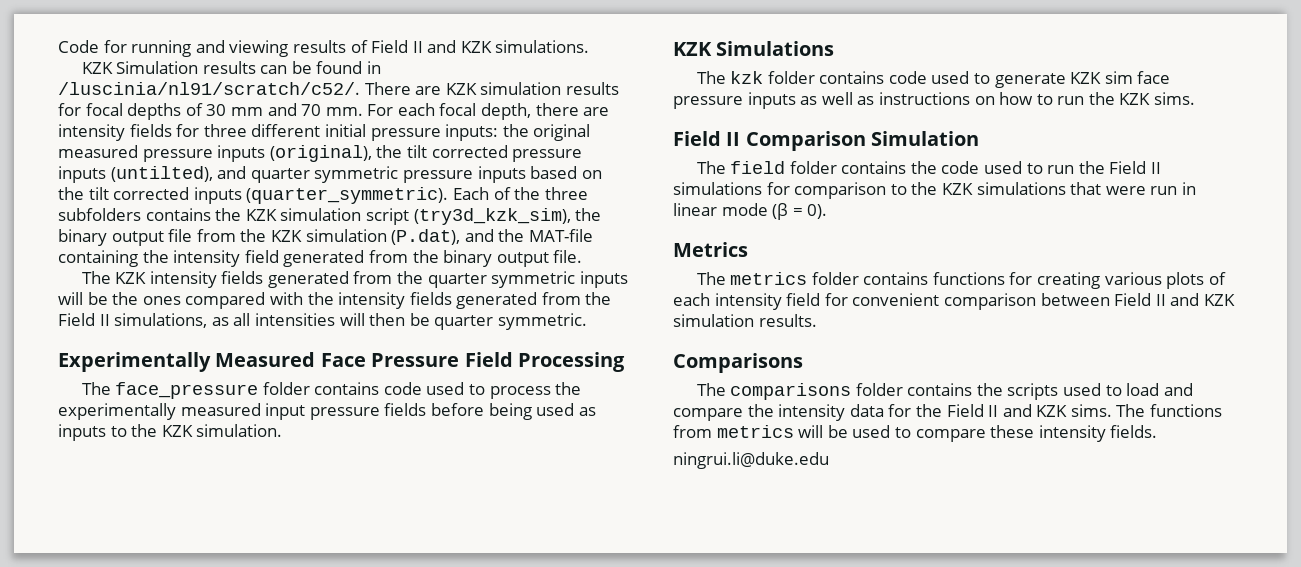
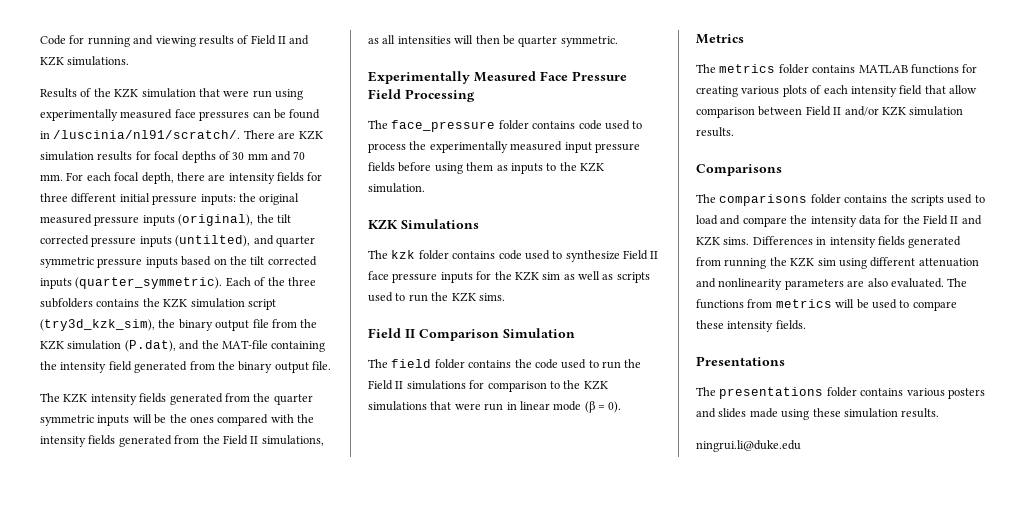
- KZK Simulation results can be found in /luscinia/nl91/scratch/c52/.
+ Results of the KZK simulation that were run using experimentally measured face pressures can be found in /luscinia/nl91/scratch/.
- The face_pressure folder contains code used to process the experimentally measured input pressure fields before being used as inputs to the KZK simulation.
+ The face_pressure folder contains code used to process the experimentally measured input pressure fields before using them as inputs to the KZK simulation.
- The kzk folder contains code used to generate KZK sim face pressure inputs as well as instructions on how to run the KZK sims.
+ The kzk folder contains code used to synthesize Field II face pressure inputs for the KZK sim as well as scripts used to run the KZK sims.
- The metrics folder contains functions for creating various plots of each intensity field for convenient comparison between Field II and KZK simulation results.
+ The metrics folder contains MATLAB functions for creating various plots of each intensity field that allow comparison between Field II and/or KZK simulation results.
+ Differences in intensity fields generated from running the KZK sim using different attenuation and nonlinearity parameters are also evaluated.
+ Presentations
+ The presentations folder contains various posters and slides made using these simulation results.

